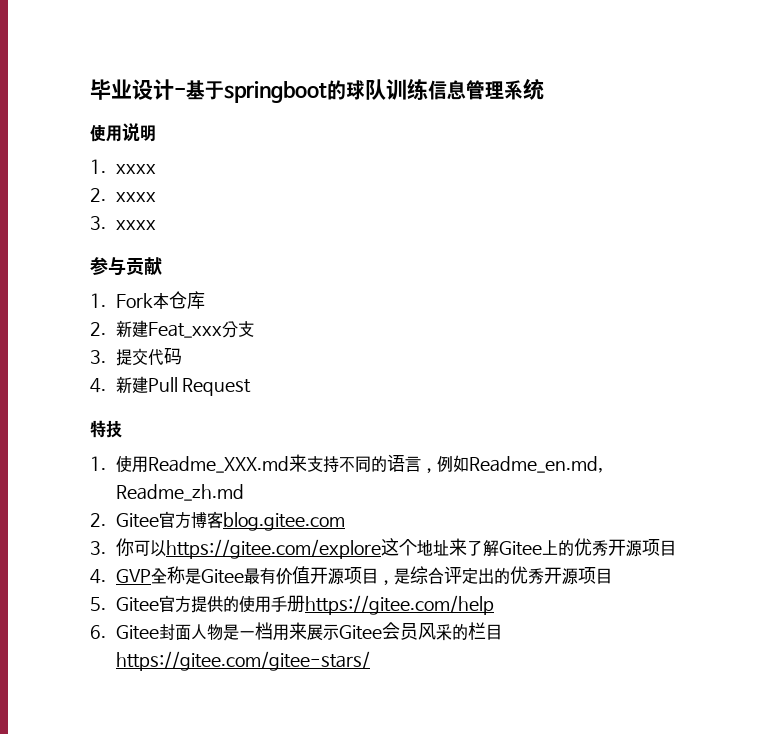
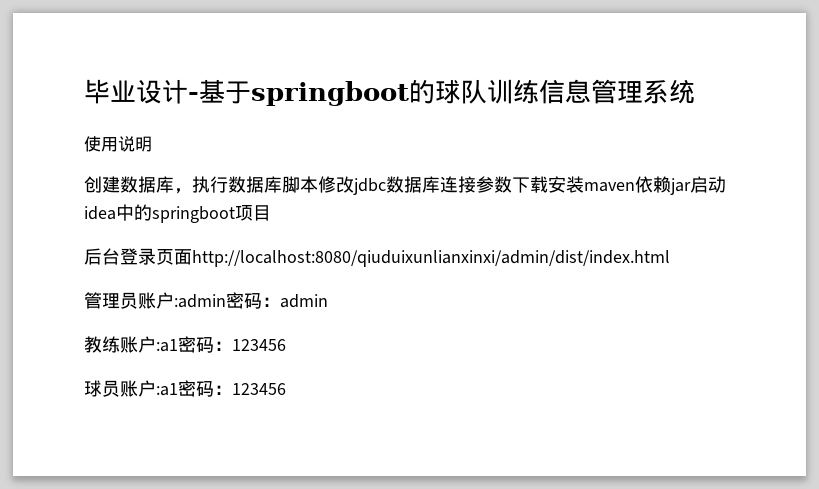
- 1. xxxx
- 2. xxxx
- 3. xxxx
- 参与贡献
- 1. Fork本仓库
- 2.新建Feat_xxx分支
- 3.提交代码
- 4.新建Pull Request
- 特技
- 1.使用Readme_XXX.md来支持不同的语言，例如Readme_en.md, Readme_zh.md
- 2. Gitee官方博客blog.gitee.com
- 3.你可以https://gitee.com/explore这个地址来了解Gitee上的优秀开源项目
- 4. GVP全称是Gitee最有价值开源项目，是综合评定出的优秀开源项目
- 5. Gitee官方提供的使用手册https://gitee.com/help
- 6. Gitee封面人物是一档用来展示Gitee会员风采的栏目https://gitee.com/gitee-stars/
+ 创建数据库，执行数据库脚本修改jdbc数据库连接参数下载安装maven依赖jar启动idea中的springboot项目
+ 后台登录页面http://localhost:8080/qiuduixunlianxinxi/admin/dist/index.html
+ 管理员账户:admin密码：admin
+ 教练账户:a1密码：123456
+ 球员账户:a1密码：123456

